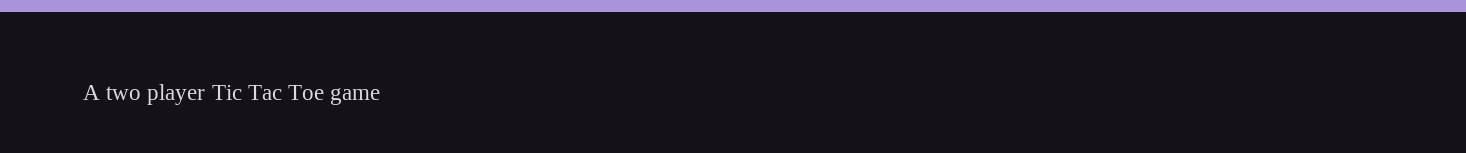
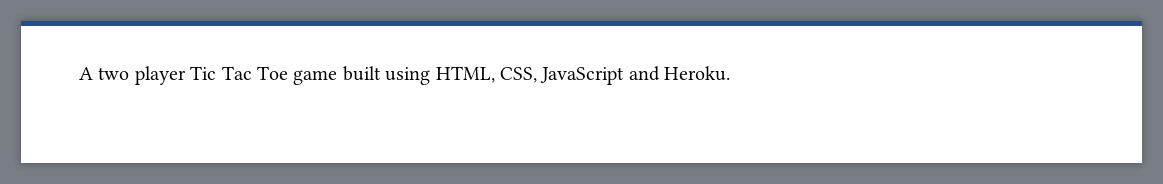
- A two player Tic Tac Toe game
+ A two player Tic Tac Toe game built using HTML, CSS, JavaScript and Heroku.

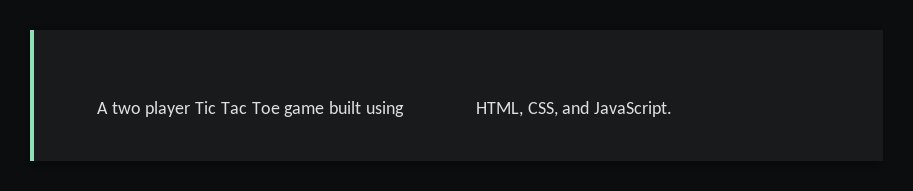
- A two player Tic Tac Toe game built using HTML, CSS, JavaScript and Heroku.
+ A two player Tic Tac Toe game built using HTML, CSS, and JavaScript.

